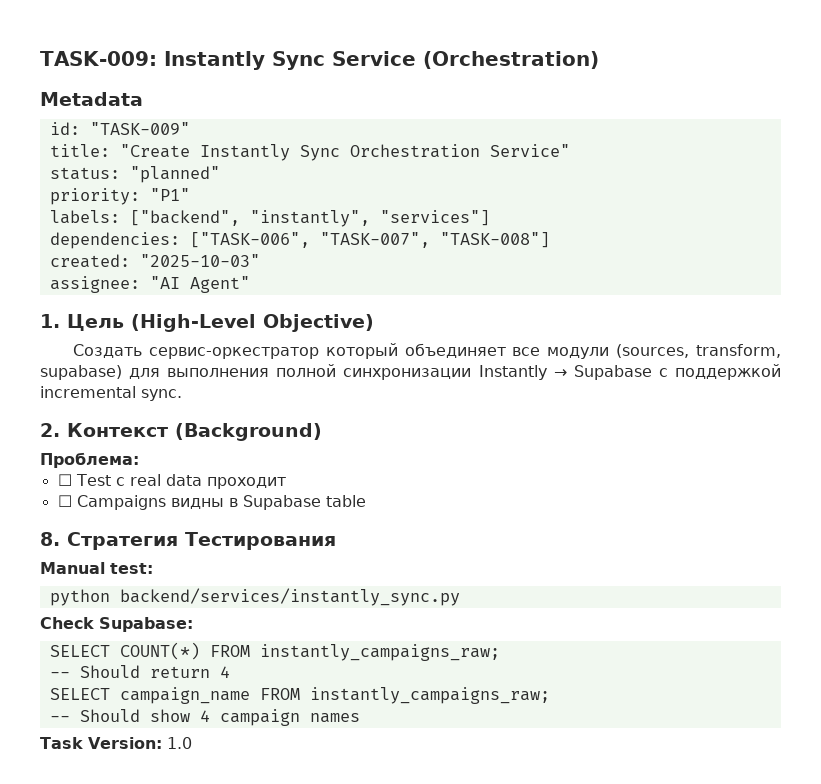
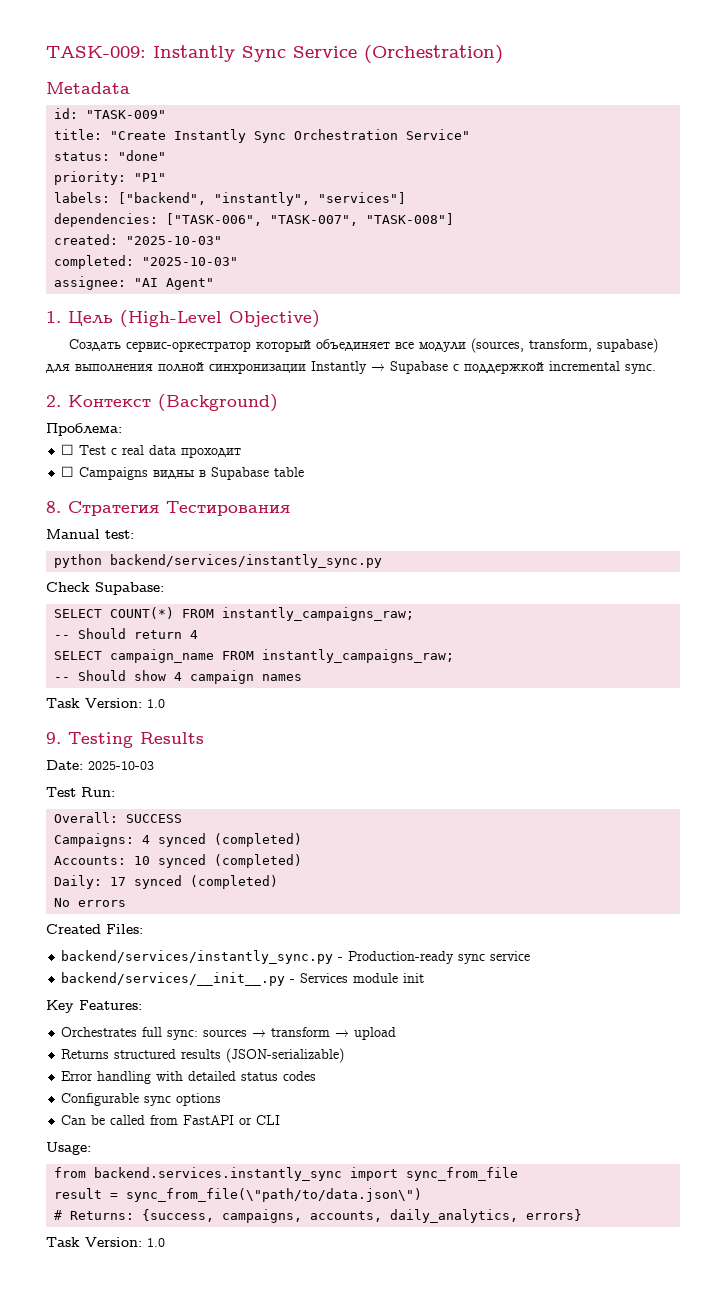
- status: "planned"
+ status: "done"
+ completed: "2025-10-03"
+ 9. Testing Results
+ Date: 2025-10-03
+ Test Run:
+ Overall: SUCCESS
+ Campaigns: 4 synced (completed)
+ Accounts: 10 synced (completed)
+ Daily: 17 synced (completed)
+ No errors
+ Created Files:
+ backend/services/instantly_sync.py - Production-ready sync service
+ backend/services/__init__.py - Services module init
+ Key Features:
+ Orchestrates full sync: sources → transform → upload
+ Returns structured results (JSON-serializable)
+ Error handling with detailed status codes
+ Configurable sync options
+ Can be called from FastAPI or CLI
+ Usage:
+ from backend.services.instantly_sync import sync_from_file
+ result = sync_from_file(\"path/to/data.json\")
+ # Returns: {success, campaigns, accounts, daily_analytics, errors}
+ Task Version: 1.0

